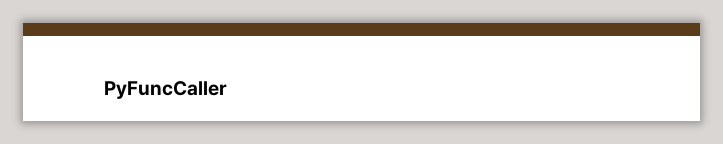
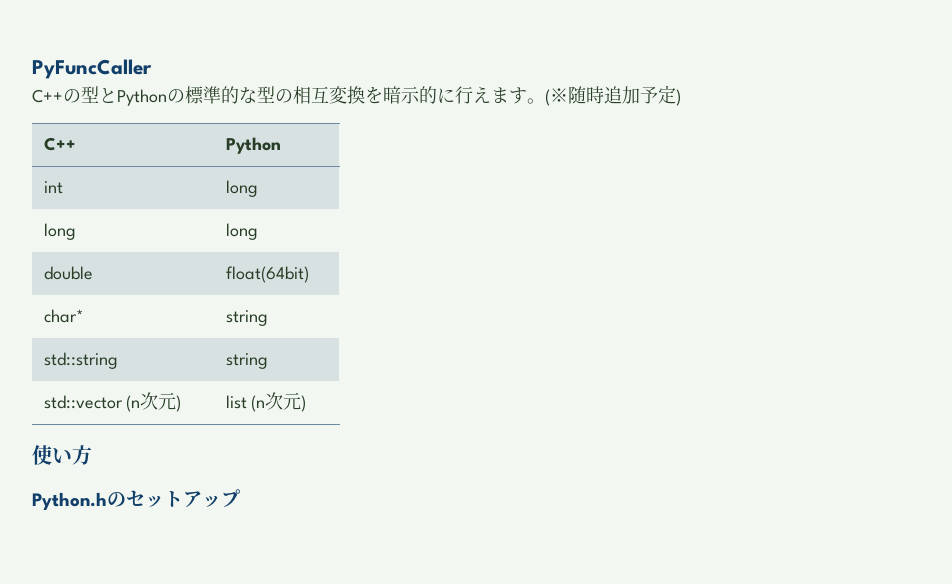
+ C++の型とPythonの標準的な型の相互変換を暗示的に行えます。(※随時追加予定)
+ C++ | Python
+ int | long
+ long | long
+ double | float(64bit)
+ char* | string
+ std::string | string
+ std::vector (n次元) | list (n次元)
+ 使い方
+ Python.hのセットアップ

